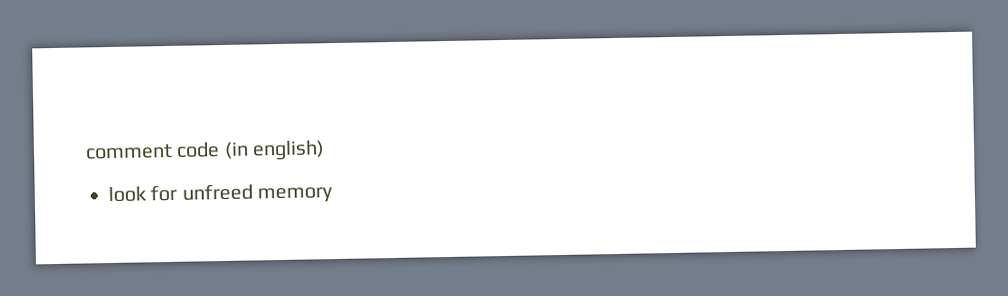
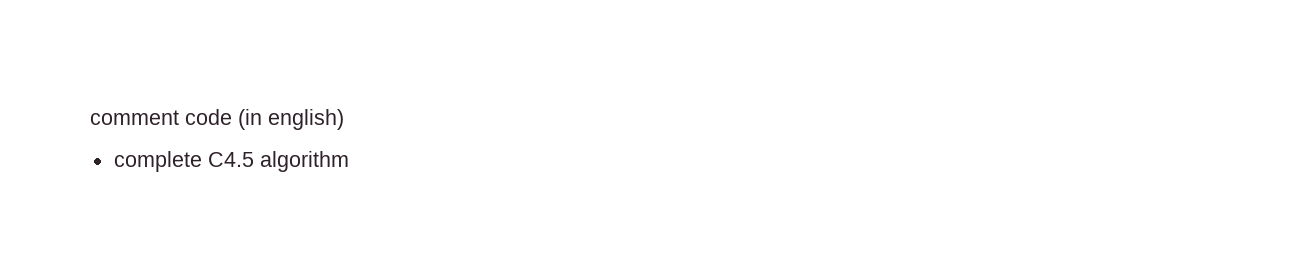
- look for unfreed memory
+ complete C4.5 algorithm

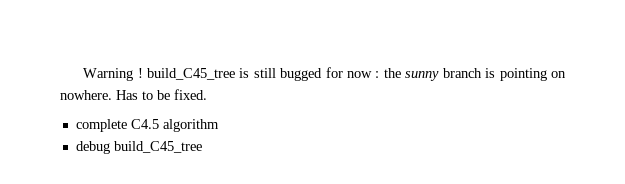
- comment code (in english)
+ Warning ! build_C45_tree is still bugged for now : the sunny branch is pointing on nowhere. Has to be fixed.
+ debug build_C45_tree

